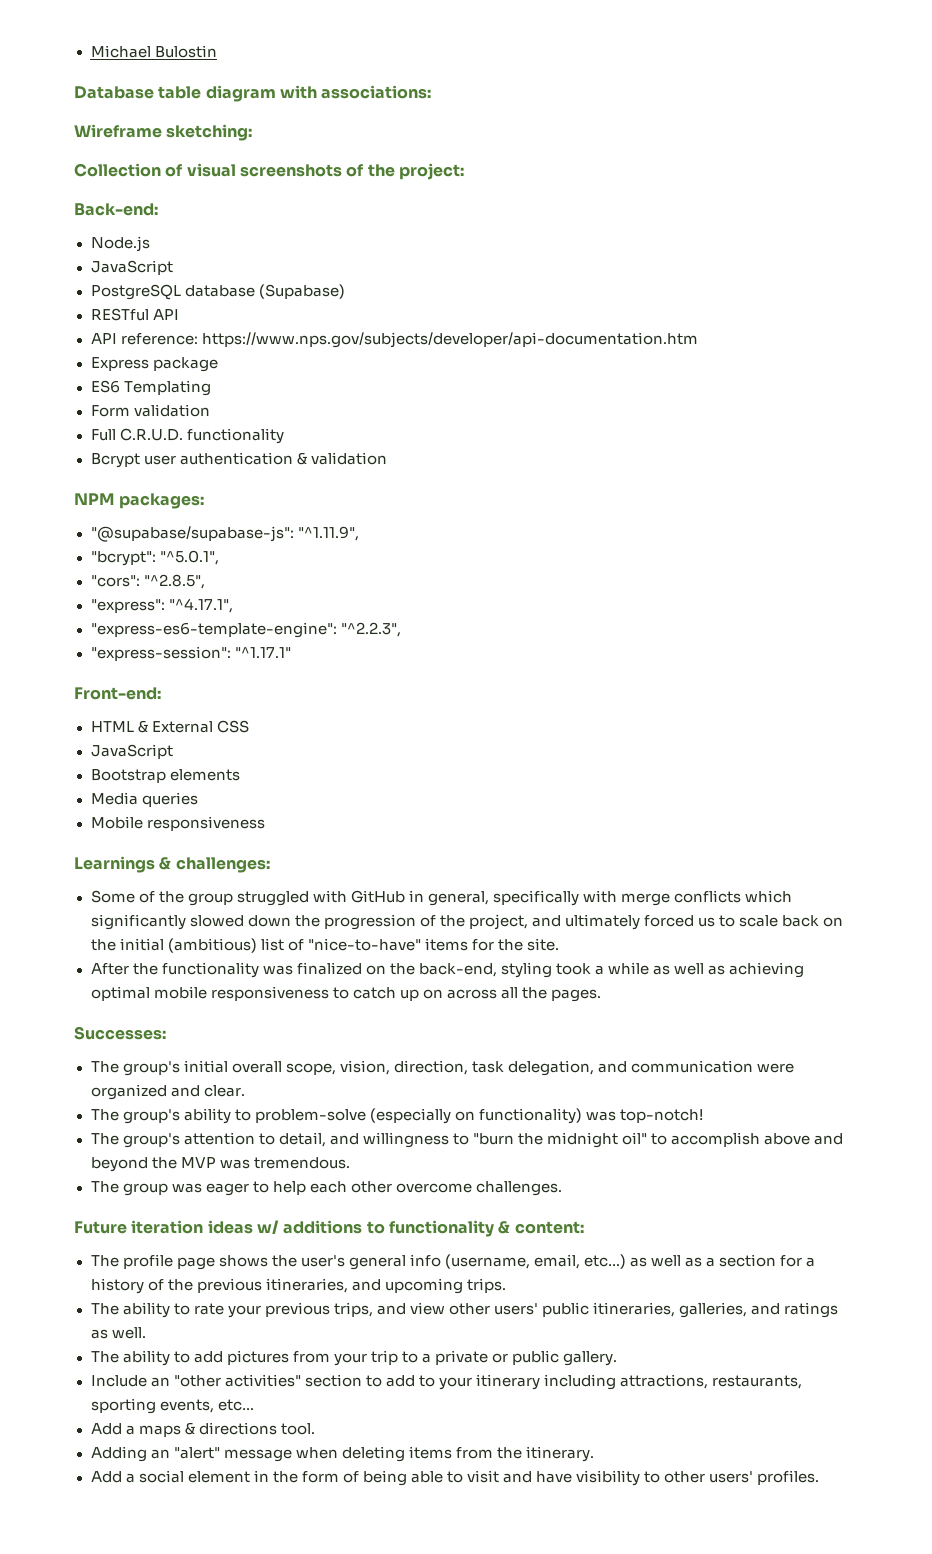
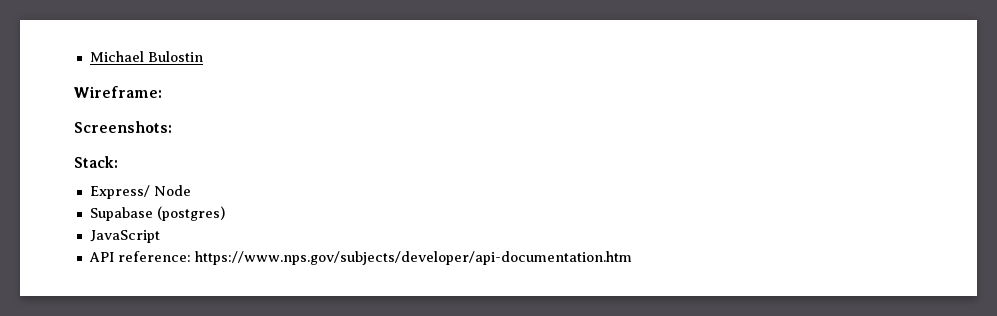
- Database table diagram with associations:
- Wireframe sketching:
- Collection of visual screenshots of the project:
- Back-end:
- Node.js
+ Wireframe:
+ Screenshots:
+ Stack:
+ Express/ Node
+ Supabase (postgres)
  JavaScript
- PostgreSQL database (Supabase)
- RESTful API
  API reference: https://www.nps.gov/subjects/developer/api-documentation.htm
- Express package
- ES6 Templating
- Form validation
- Full C.R.U.D. functionality
- Bcrypt user authentication & validation
- NPM packages:
- "@supabase/supabase-js": "^1.11.9",
- "bcrypt": "^5.0.1",
- "cors": "^2.8.5",
- "express": "^4.17.1",
- "express-es6-template-engine": "^2.2.3",
- "express-session": "^1.17.1"
- Front-end:
- HTML & External CSS
- JavaScript
- Bootstrap elements
- Media queries
- Mobile responsiveness
- Learnings & challenges:
- Some of the group struggled with GitHub in general, specifically with merge conflicts which significantly slowed down the progression of the project, and ultimately forced us to scale back on the initial (ambitious) list of "nice-to-have" items for the site.
- After the functionality was finalized on the back-end, styling took a while as well as achieving optimal mobile responsiveness to catch up on across all the pages.
- Successes:
- The group's initial overall scope, vision, direction, task delegation, and communication were organized and clear.
- The group's ability to problem-solve (especially on functionality) was top-notch!
- The group's attention to detail, and willingness to "burn the midnight oil" to accomplish above and beyond the MVP was tremendous.
- The group was eager to help each other overcome challenges.
- Future iteration ideas w/ additions to functionality & content:
- The profile page shows the user's general info (username, email, etc…) as well as a section for a history of the previous itineraries, and upcoming trips.
- The ability to rate your previous trips, and view other users' public itineraries, galleries, and ratings as well.
- The ability to add pictures from your trip to a private or public gallery.
- Include an "other activities" section to add to your itinerary including attractions, restaurants, sporting events, etc…
- Add a maps & directions tool.
- Adding an "alert" message when deleting items from the itinerary.
- Add a social element in the form of being able to visit and have visibility to other users' profiles.

